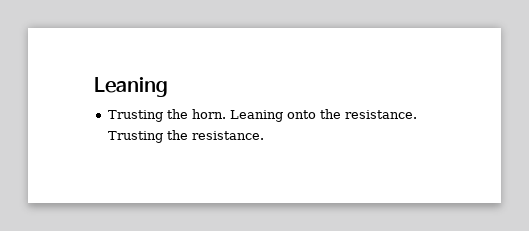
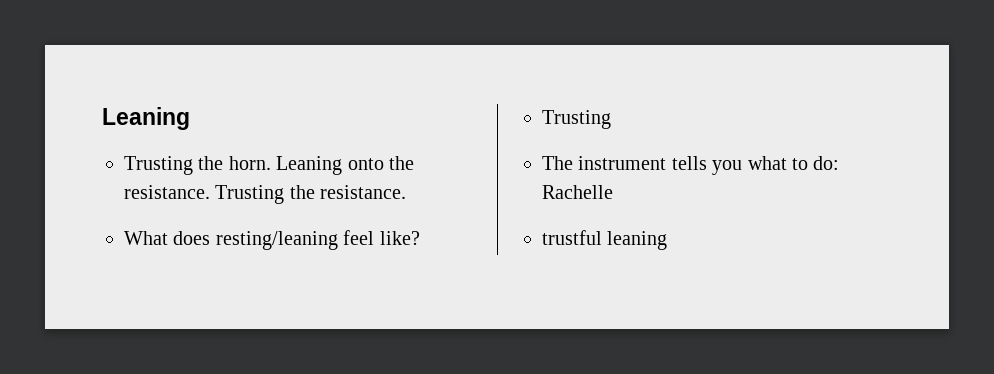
+ What does resting/leaning feel like?
+ Trusting
+ The instrument tells you what to do: Rachelle
+ trustful leaning

